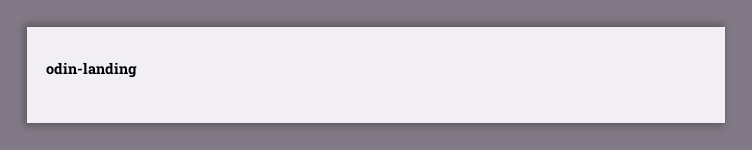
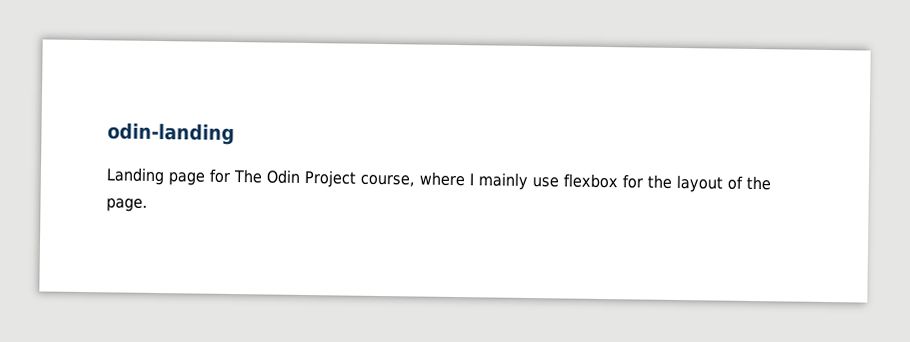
+ Landing page for The Odin Project course, where I mainly use flexbox for the layout of the page.

